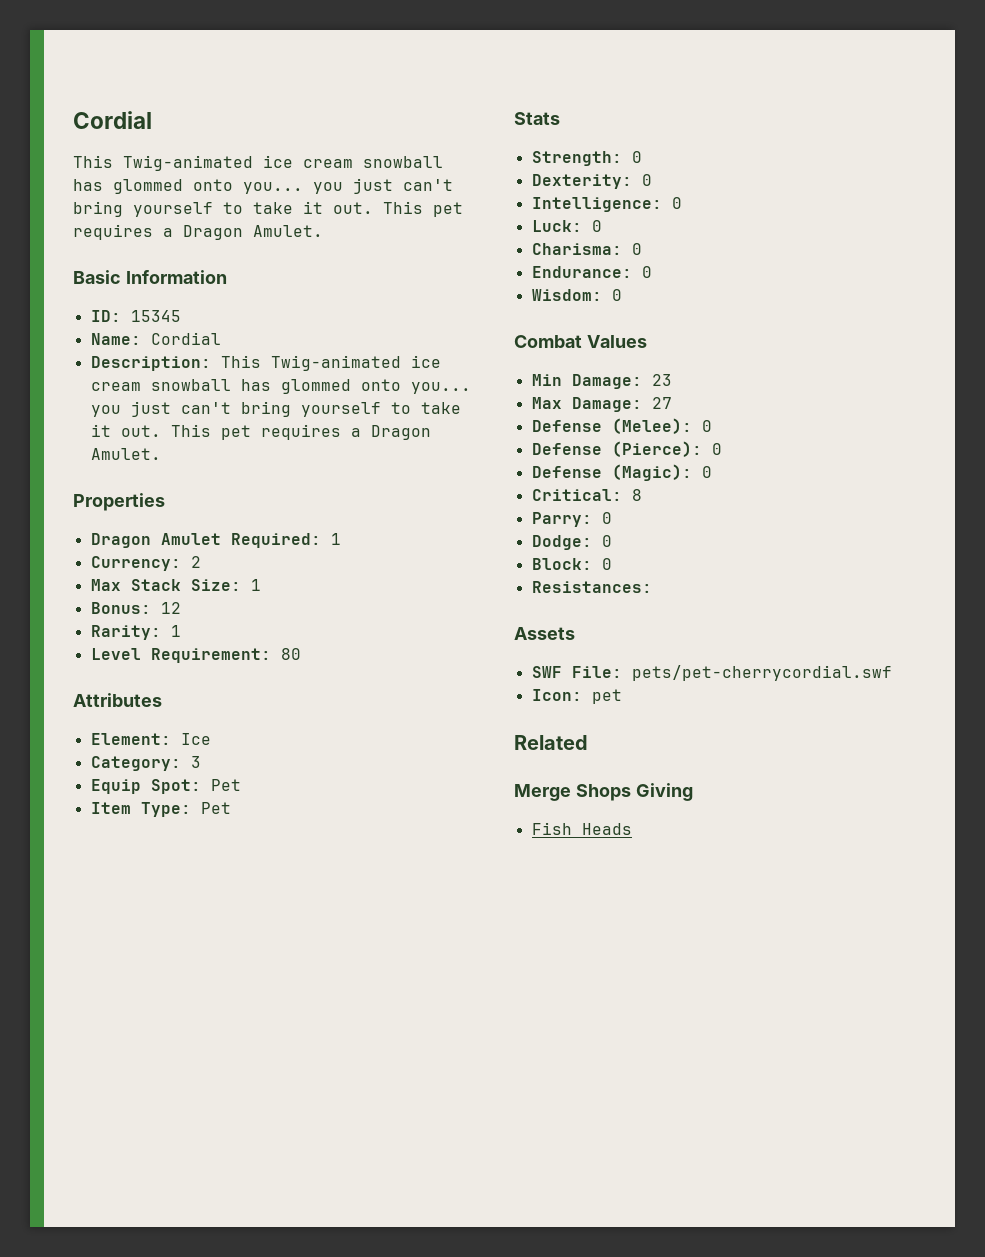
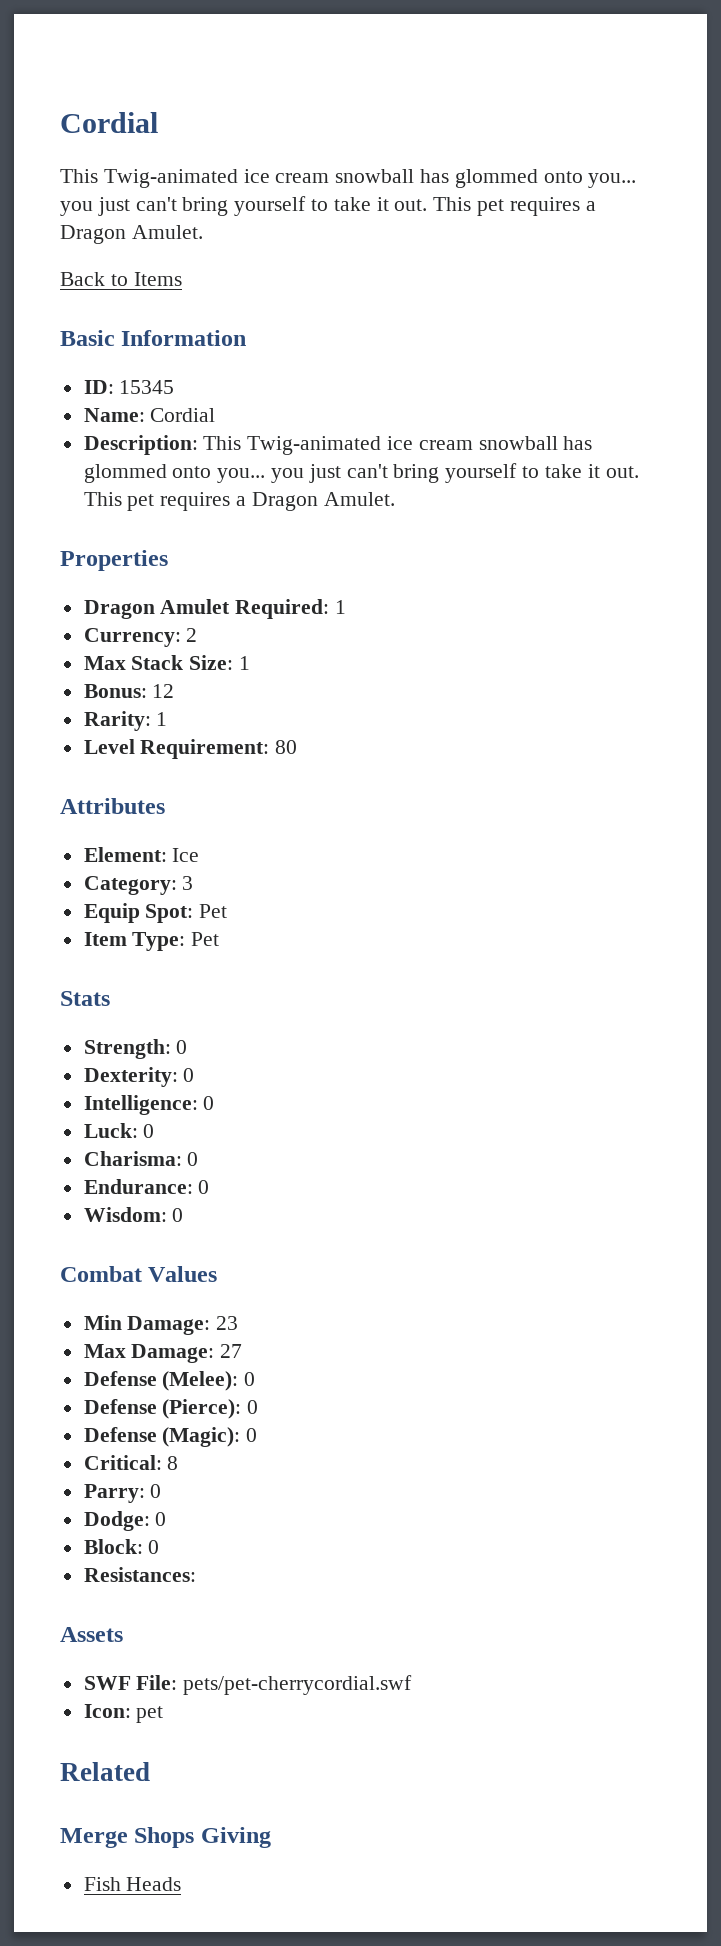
+ Back to Items

